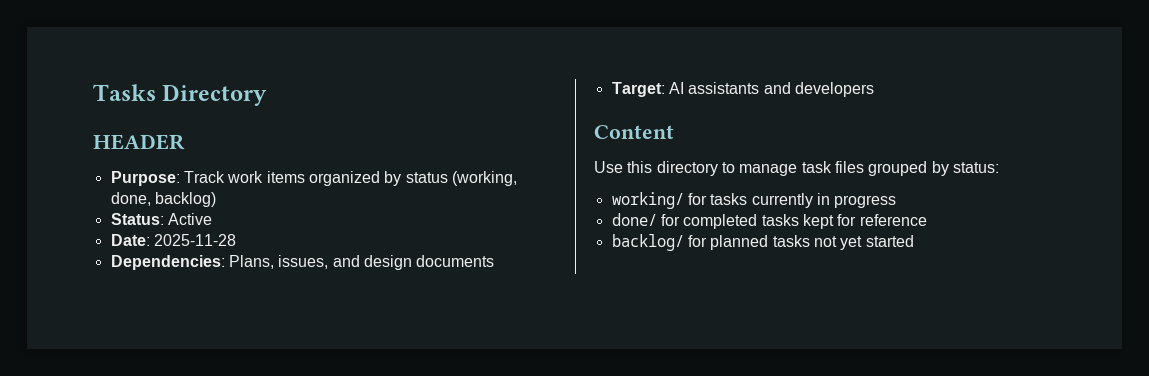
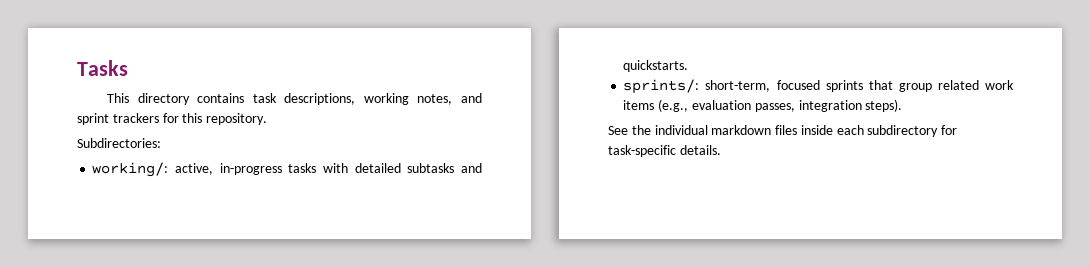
- Tasks Directory
- HEADER
- Purpose: Track work items organized by status (working, done, backlog)
- Status: Active
- Date: 2025-11-28
- Dependencies: Plans, issues, and design documents
- Target: AI assistants and developers
- Content
- Use this directory to manage task files grouped by status:
- working/ for tasks currently in progress
- done/ for completed tasks kept for reference
- backlog/ for planned tasks not yet started
+ Tasks
+ This directory contains task descriptions, working notes, and sprint trackers for this repository.
+ Subdirectories:
+ working/: active, in-progress tasks with detailed subtasks and quickstarts.
+ sprints/: short-term, focused sprints that group related work items (e.g., evaluation passes, integration steps).
+ See the individual markdown files inside each subdirectory for task-specific details.

